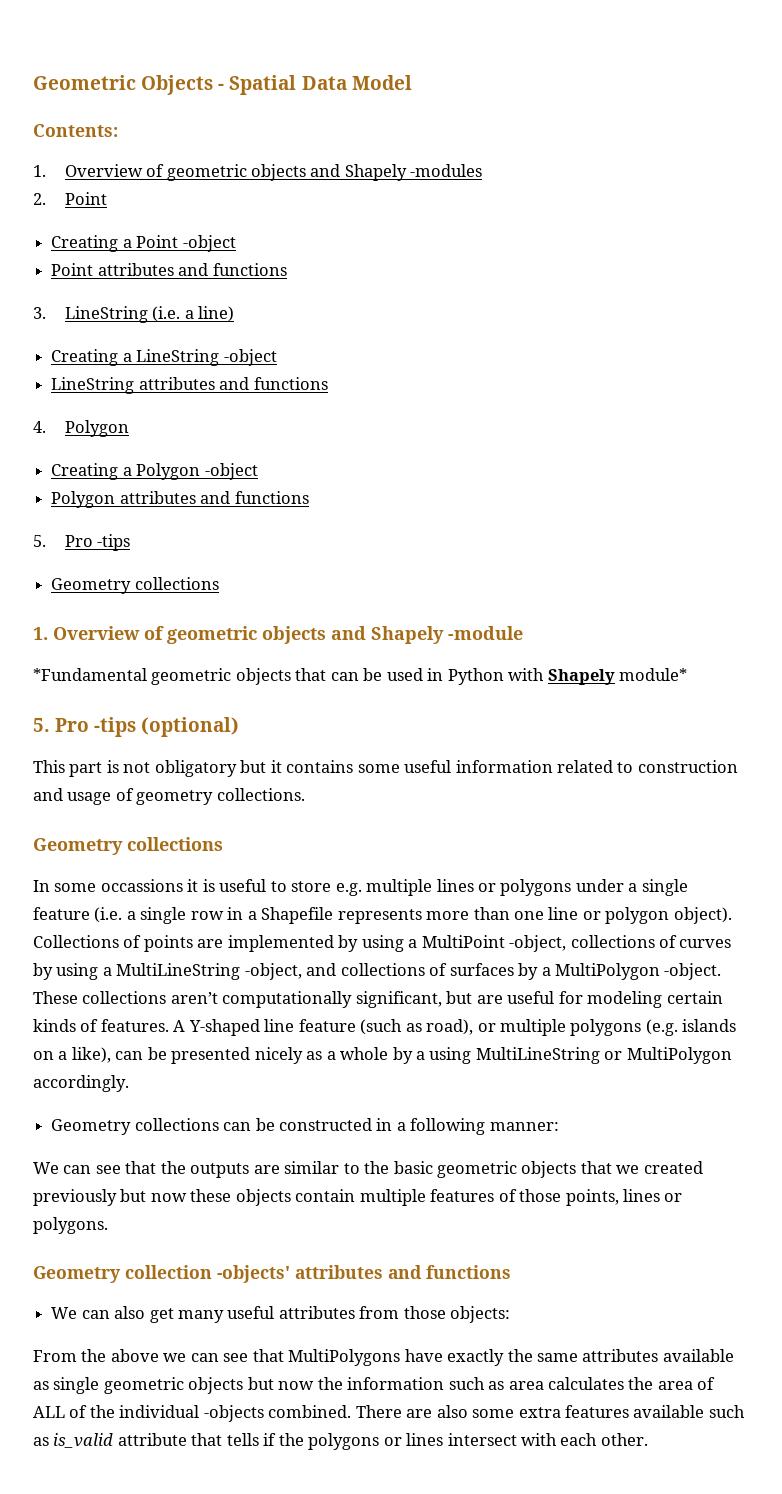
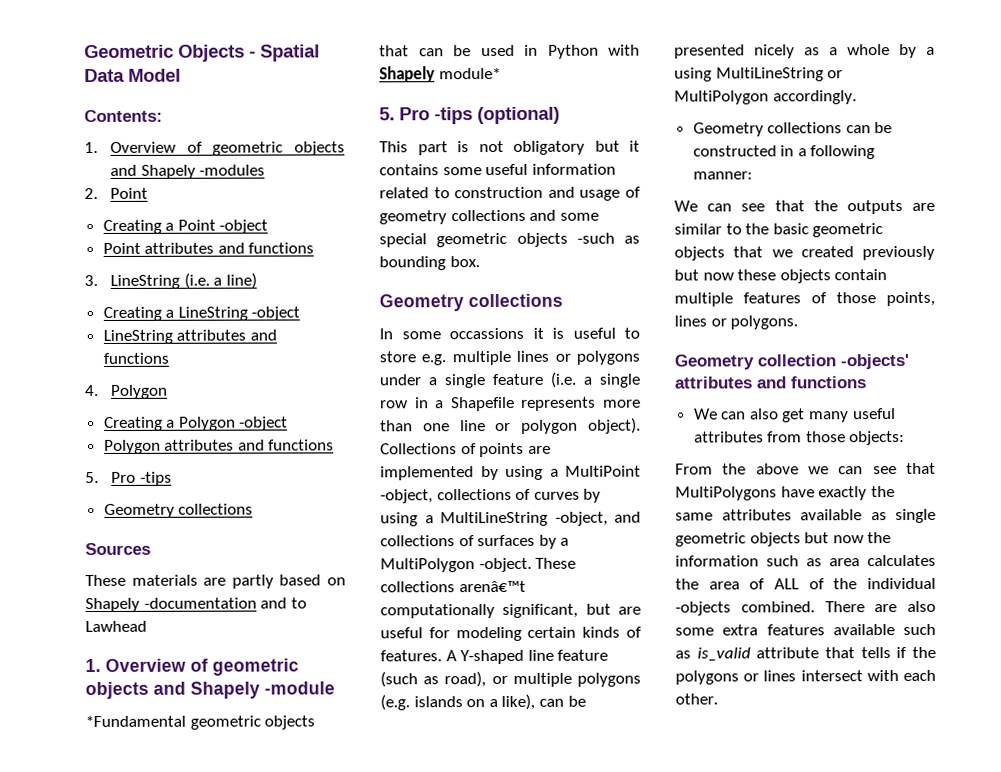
+ Sources
+ These materials are partly based on Shapely -documentation and to Lawhead
- This part is not obligatory but it contains some useful information related to construction and usage of geometry collections.
+ This part is not obligatory but it contains some useful information related to construction and usage of geometry collections and some special geometric objects -such as bounding box.
- These collections aren’t computationally significant, but are useful for modeling certain kinds of features.
+ These collections arenâ€™t computationally significant, but are useful for modeling certain kinds of features.

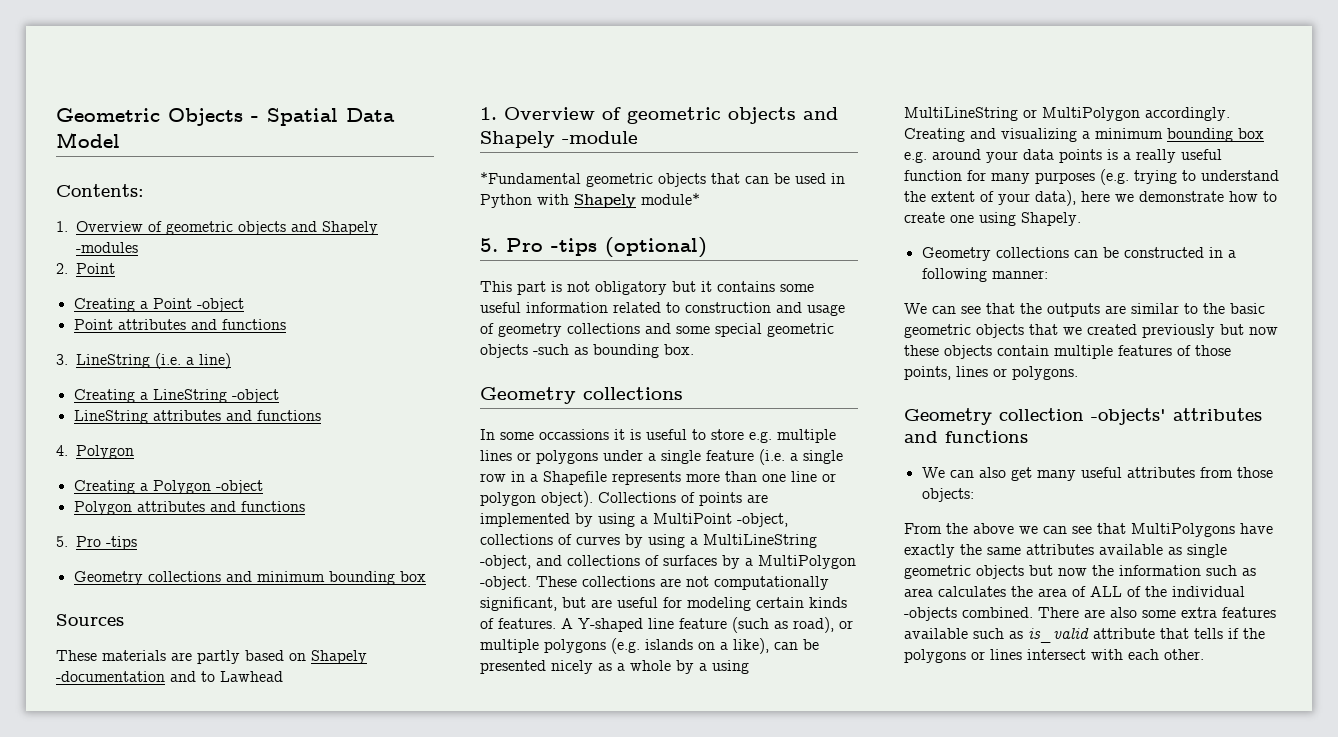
  Polygon attributes and functions
  5. Pro -tips
- Geometry collections
+ Geometry collections and minimum bounding box
- These collections arenâ€™t computationally significant, but are useful for modeling certain kinds of features.
+ These collections are not computationally significant, but are useful for modeling certain kinds of features.
+ Creating and visualizing a minimum bounding box e.g. around your data points is a really useful function for many purposes (e.g. trying to understand the extent of your data), here we demonstrate how to create one using Shapely.

